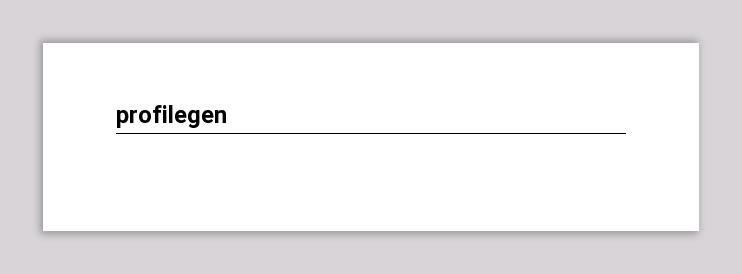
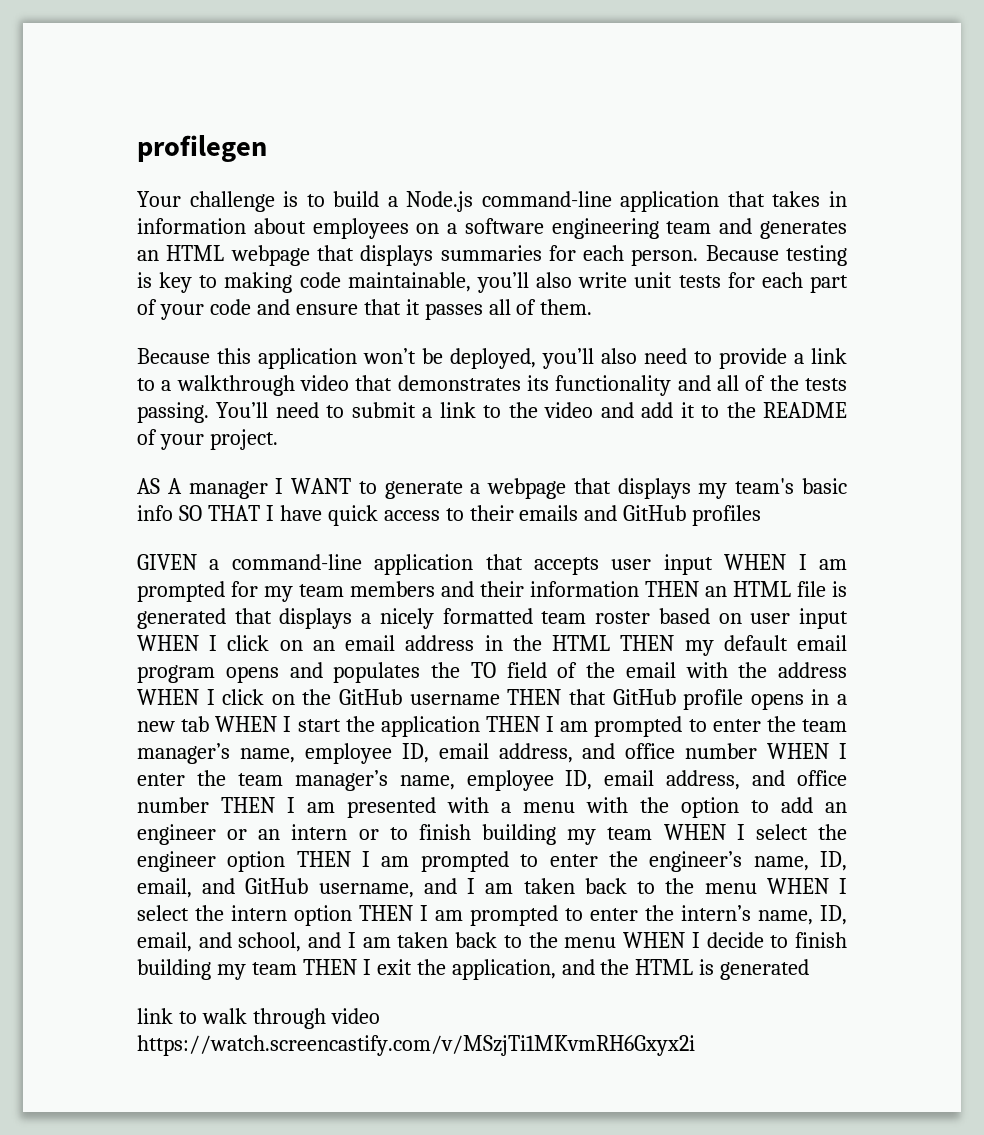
+ Your challenge is to build a Node.js command-line application that takes in information about employees on a software engineering team and generates an HTML webpage that displays summaries for each person. Because testing is key to making code maintainable, you’ll also write unit tests for each part of your code and ensure that it passes all of them.
+ Because this application won’t be deployed, you’ll also need to provide a link to a walkthrough video that demonstrates its functionality and all of the tests passing. You’ll need to submit a link to the video and add it to the README of your project.
+ AS A manager I WANT to generate a webpage that displays my team's basic info SO THAT I have quick access to their emails and GitHub profiles
+ GIVEN a command-line application that accepts user input WHEN I am prompted for my team members and their information THEN an HTML file is generated that displays a nicely formatted team roster based on user input WHEN I click on an email address in the HTML THEN my default email program opens and populates the TO field of the email with the address WHEN I click on the GitHub username THEN that GitHub profile opens in a new tab WHEN I start the application THEN I am prompted to enter the team manager’s name, employee ID, email address, and office number WHEN I enter the team manager’s name, employee ID, email address, and office number THEN I am presented with a menu with the option to add an engineer or an intern or to finish building my team WHEN I select the engineer option THEN I am prompted to enter the engineer’s name, ID, email, and GitHub username, and I am taken back to the menu WHEN I select the intern option THEN I am prompted to enter the intern’s name, ID, email, and school, and I am taken back to the menu WHEN I decide to finish building my team THEN I exit the application, and the HTML is generated
+ link to walk through video https://watch.screencastify.com/v/MSzjTi1MKvmRH6Gxyx2i

